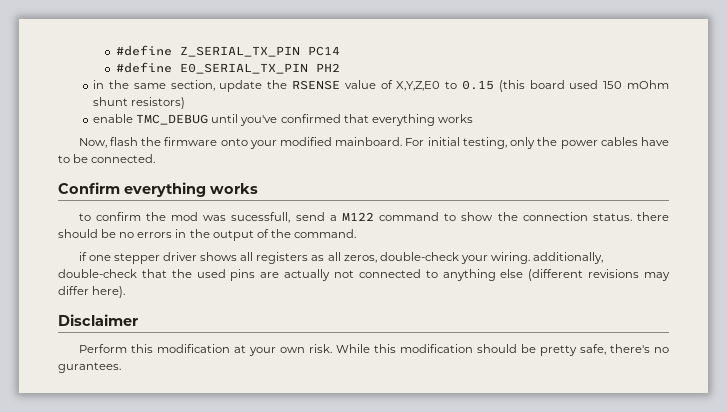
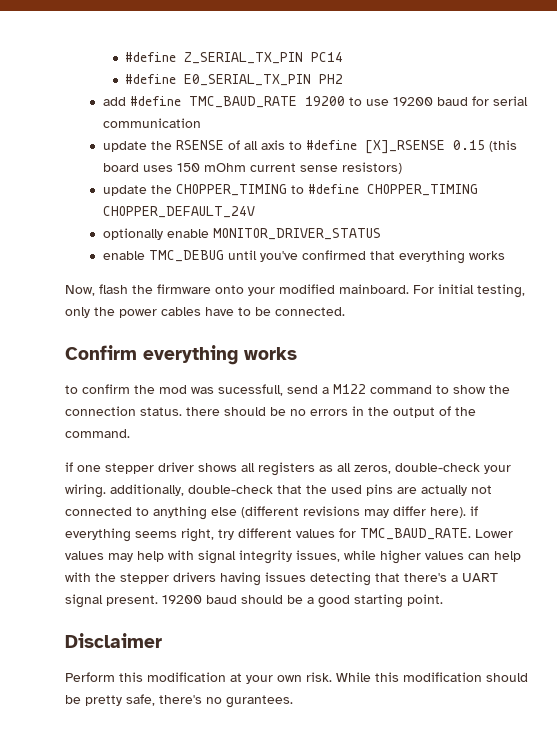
- in the same section, update the RSENSE value of X,Y,Z,E0 to 0.15 (this board used 150 mOhm shunt resistors)
+ add #define TMC_BAUD_RATE 19200 to use 19200 baud for serial communication
+ update the RSENSE of all axis to #define [X]_RSENSE 0.15 (this board uses 150 mOhm current sense resistors)
+ update the CHOPPER_TIMING to #define CHOPPER_TIMING CHOPPER_DEFAULT_24V
+ optionally enable MONITOR_DRIVER_STATUS
- if one stepper driver shows all registers as all zeros, double-check your wiring. additionally, double-check that the used pins are actually not connected to anything else (different revisions may differ here).
+ if one stepper driver shows all registers as all zeros, double-check your wiring. additionally, double-check that the used pins are actually not connected to anything else (different revisions may differ here). if everything seems right, try different values for TMC_BAUD_RATE. Lower values may help with signal integrity issues, while higher values can help with the stepper drivers having issues detecting that there's a UART signal present. 19200 baud should be a good starting point.

